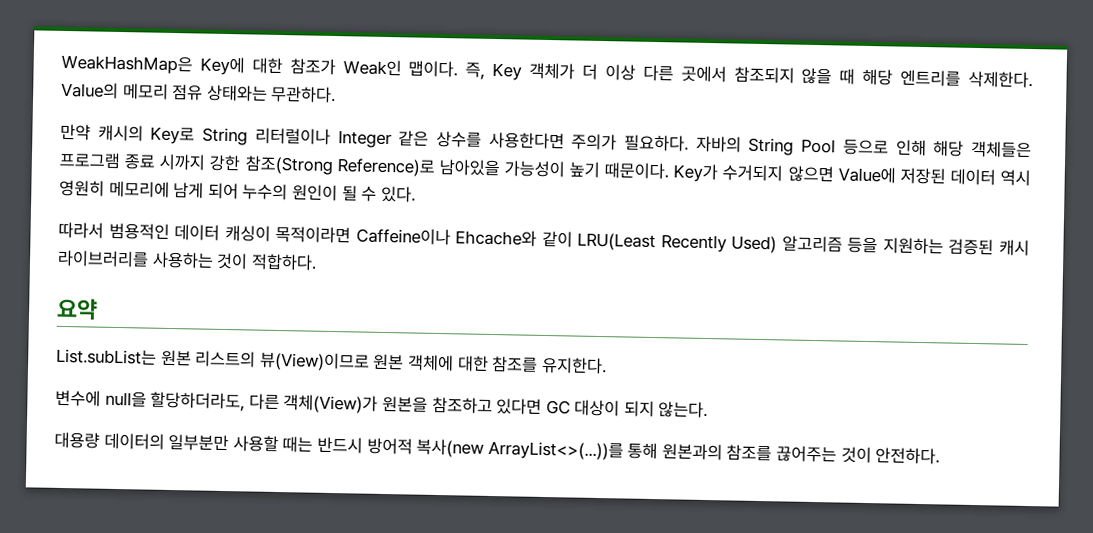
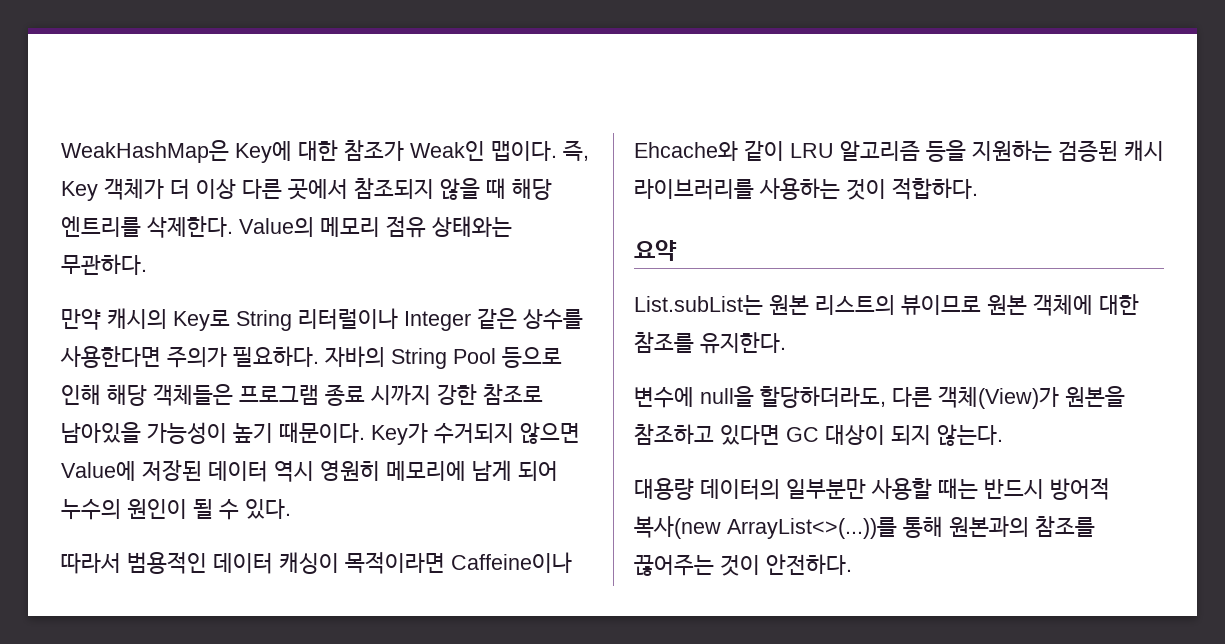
- 자바의 String Pool 등으로 인해 해당 객체들은 프로그램 종료 시까지 강한 참조(Strong Reference)로 남아있을 가능성이 높기 때문이다.
+ 자바의 String Pool 등으로 인해 해당 객체들은 프로그램 종료 시까지 강한 참조로 남아있을 가능성이 높기 때문이다.
- 따라서 범용적인 데이터 캐싱이 목적이라면 Caffeine이나 Ehcache와 같이 LRU(Least Recently Used) 알고리즘 등을 지원하는 검증된 캐시 라이브러리를 사용하는 것이 적합하다.
+ 따라서 범용적인 데이터 캐싱이 목적이라면 Caffeine이나 Ehcache와 같이 LRU 알고리즘 등을 지원하는 검증된 캐시 라이브러리를 사용하는 것이 적합하다.
- List.subList는 원본 리스트의 뷰(View)이므로 원본 객체에 대한 참조를 유지한다.
+ List.subList는 원본 리스트의 뷰이므로 원본 객체에 대한 참조를 유지한다.

